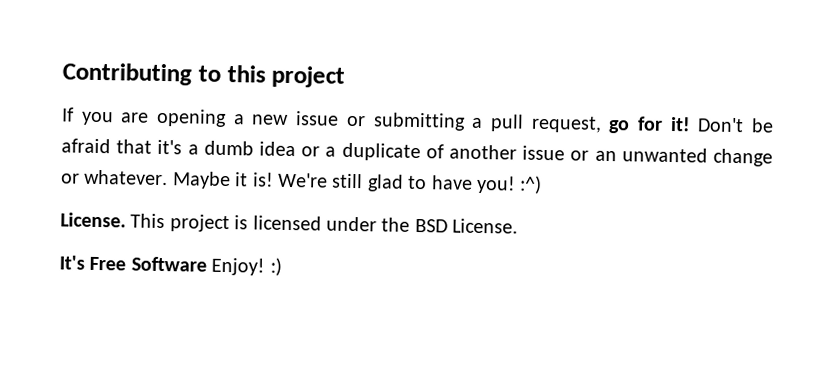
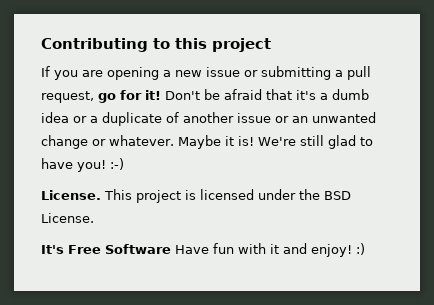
- We're still glad to have you! :^)
+ We're still glad to have you! :-)
- It's Free Software Enjoy! :)
+ It's Free Software Have fun with it and enjoy! :)

